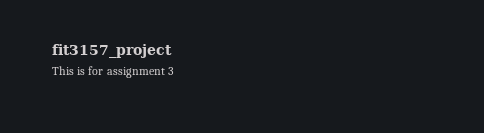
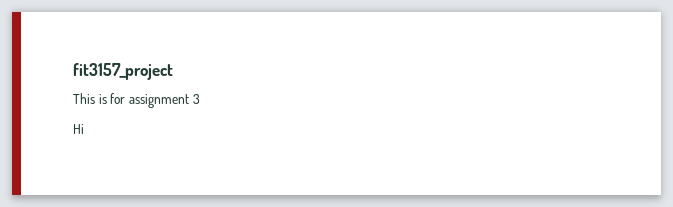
+ Hi

